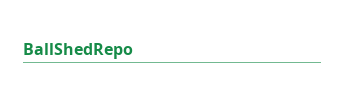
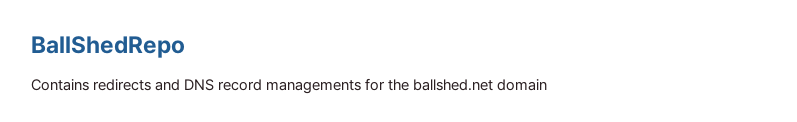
+ Contains redirects and DNS record managements for the ballshed.net domain

